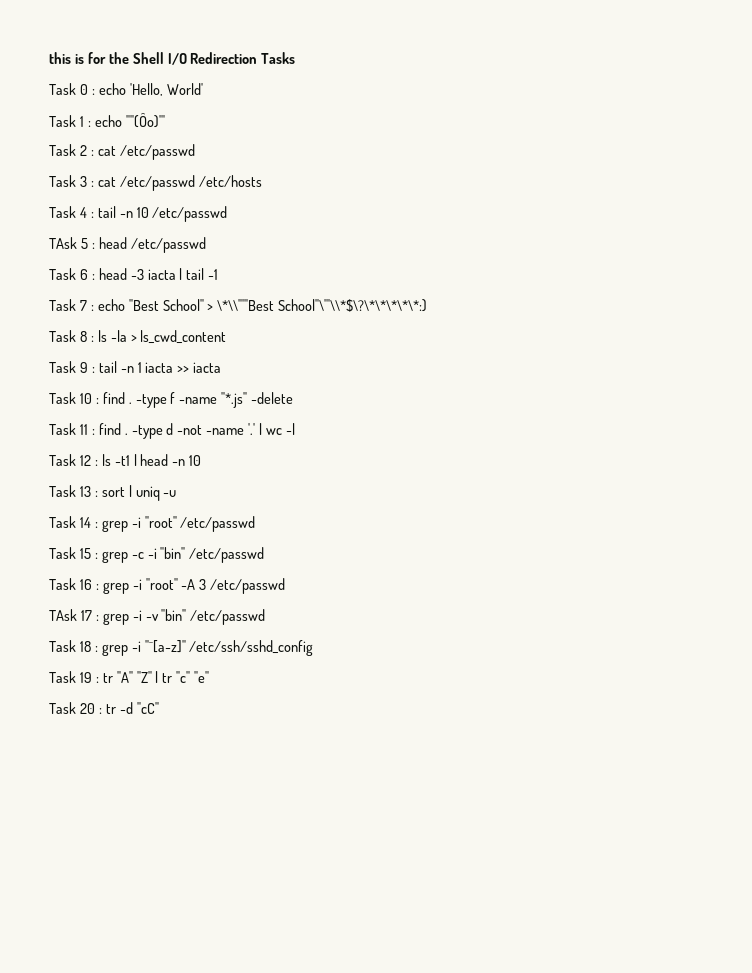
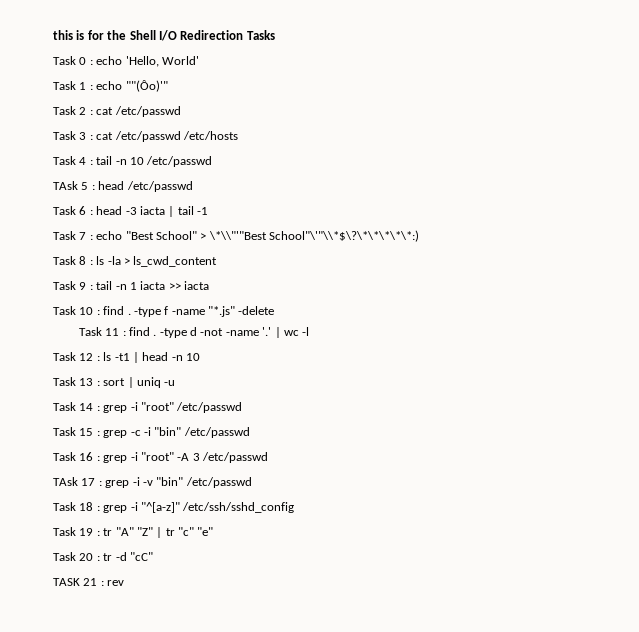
+ TASK 21 : rev

